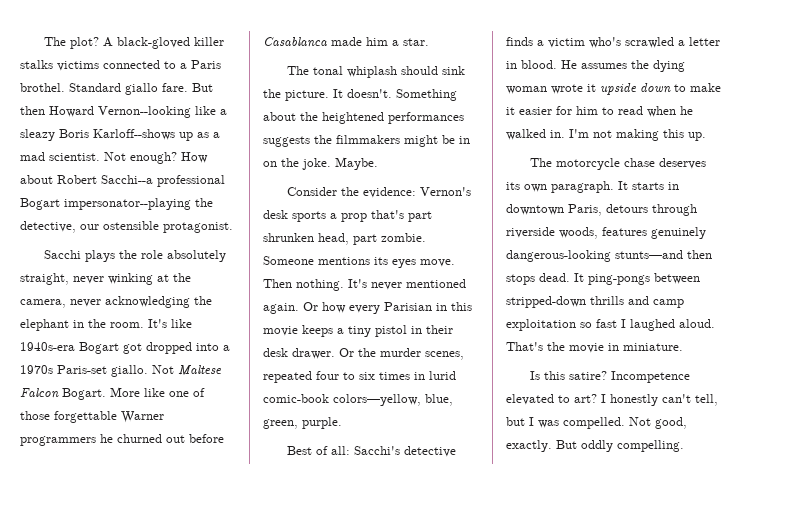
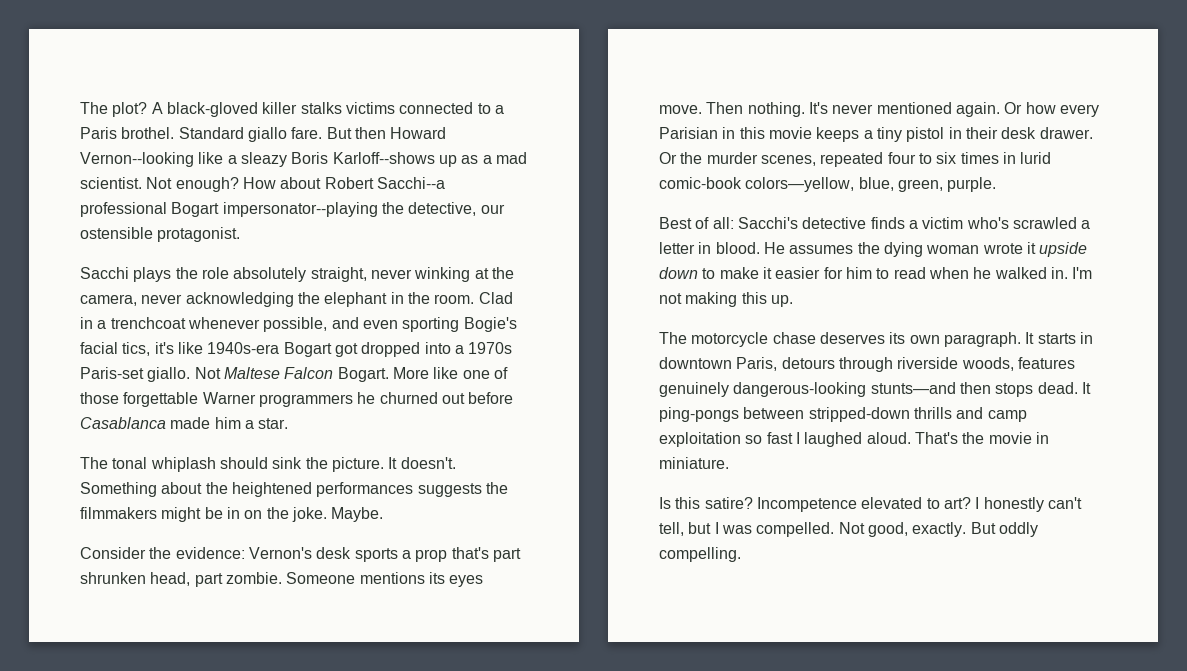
- It's like 1940s-era Bogart got dropped into a 1970s Paris-set giallo.
+ Clad in a trenchcoat whenever possible, and even sporting Bogie's facial tics, it's like 1940s-era Bogart got dropped into a 1970s Paris-set giallo.

